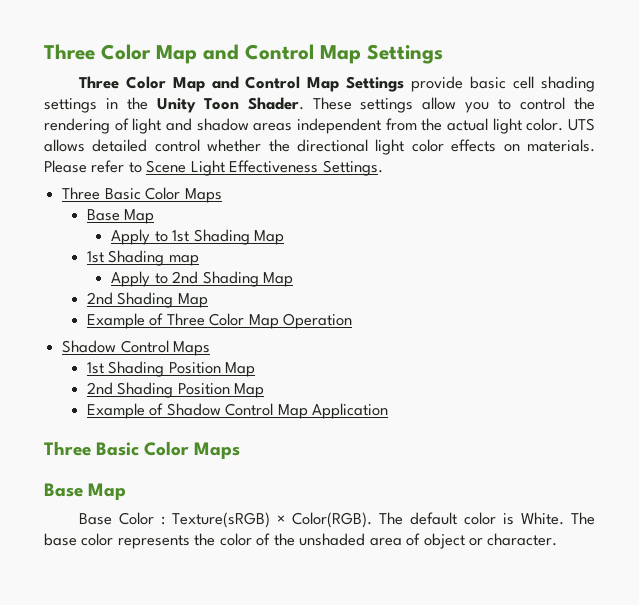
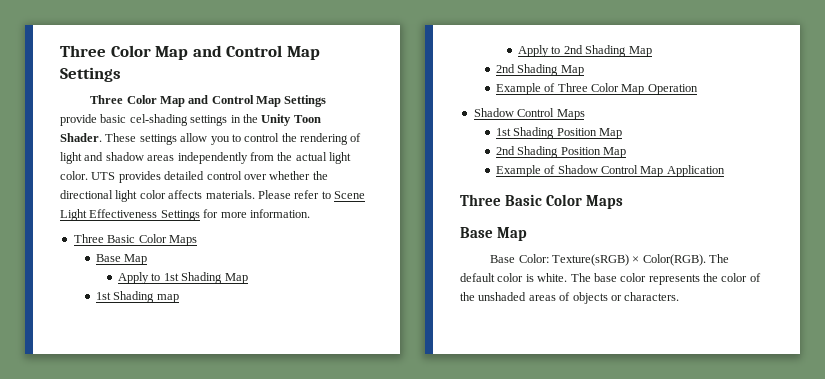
- Three Color Map and Control Map Settings provide basic cell shading settings in the Unity Toon Shader.
+ Three Color Map and Control Map Settings provide basic cel-shading settings in the Unity Toon Shader.
- These settings allow you to control the rendering of light and shadow areas independent from the actual light color.
+ These settings allow you to control the rendering of light and shadow areas independently from the actual light color.
- UTS allows detailed control whether the directional light color effects on materials.
+ UTS provides detailed control over whether the directional light color affects materials.
- Please refer to Scene Light Effectiveness Settings.
+ Please refer to Scene Light Effectiveness Settings for more information.
- Base Color : Texture(sRGB) × Color(RGB).
+ Base Color: Texture(sRGB) × Color(RGB).
- The default color is White.
+ The default color is white.
- The base color represents the color of the unshaded area of object or character.
+ The base color represents the color of the unshaded areas of objects or characters.

